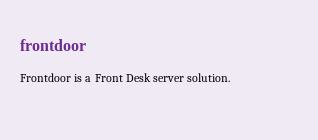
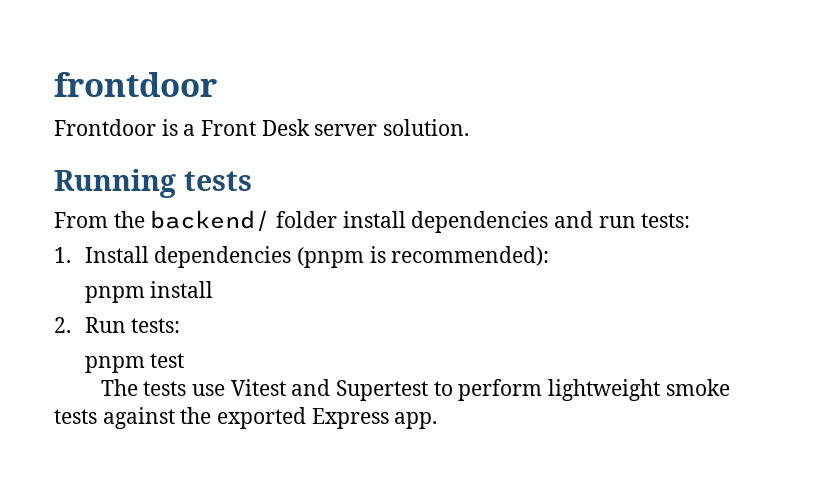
+ Running tests
+ From the backend/ folder install dependencies and run tests:
+ 1. Install dependencies (pnpm is recommended):
+ pnpm install
+ 2. Run tests:
+ pnpm test
+ The tests use Vitest and Supertest to perform lightweight smoke tests against the exported Express app.

